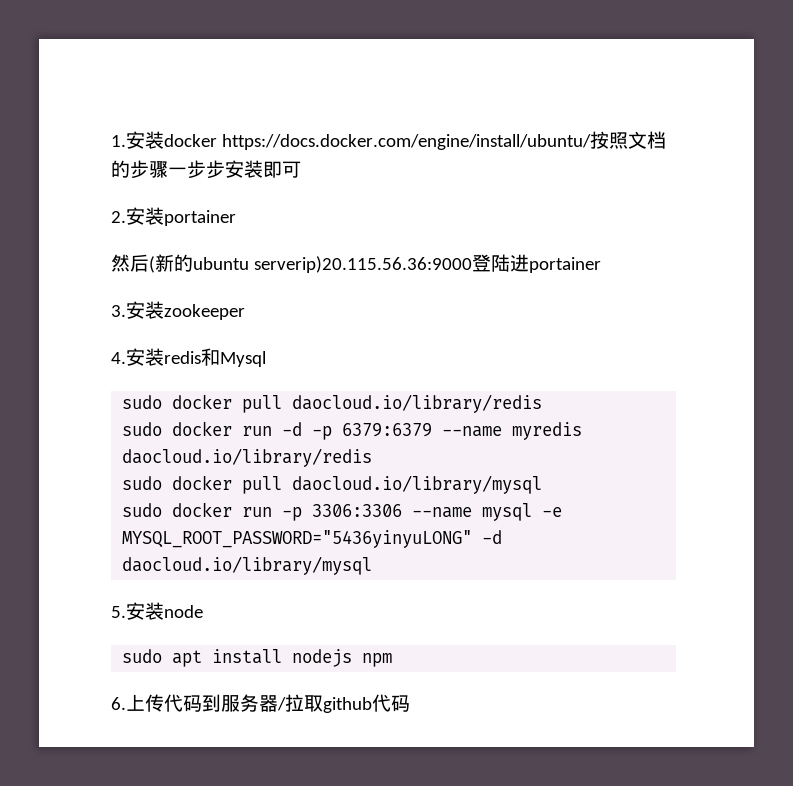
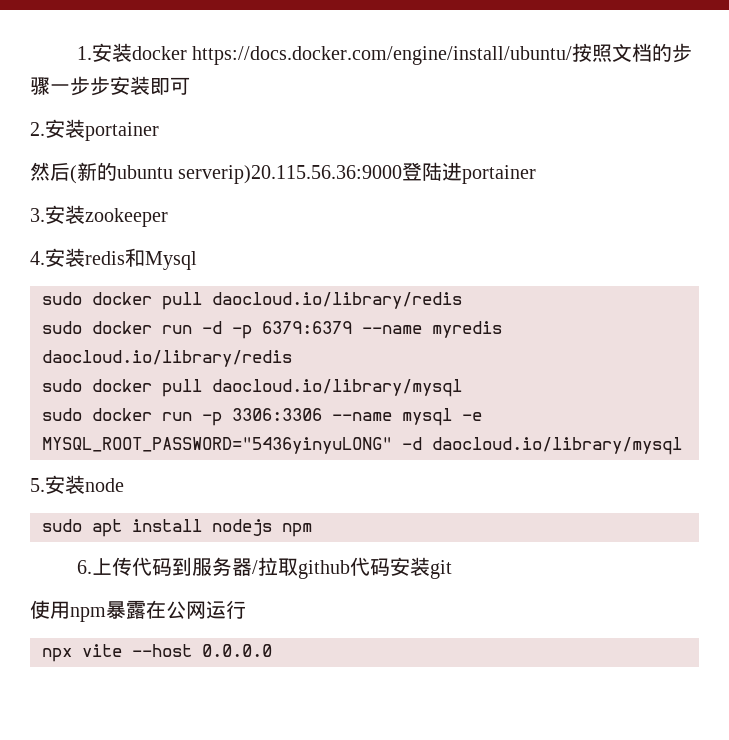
- 6.上传代码到服务器/拉取github代码
+ 6.上传代码到服务器/拉取github代码安装git
+ 使用npm暴露在公网运行
+ npx vite --host 0.0.0.0

